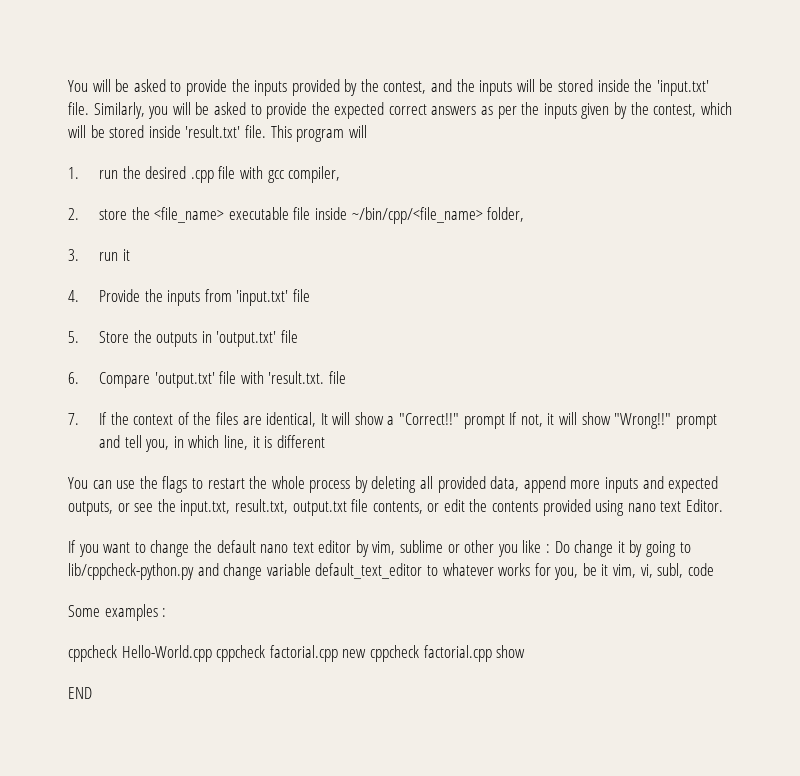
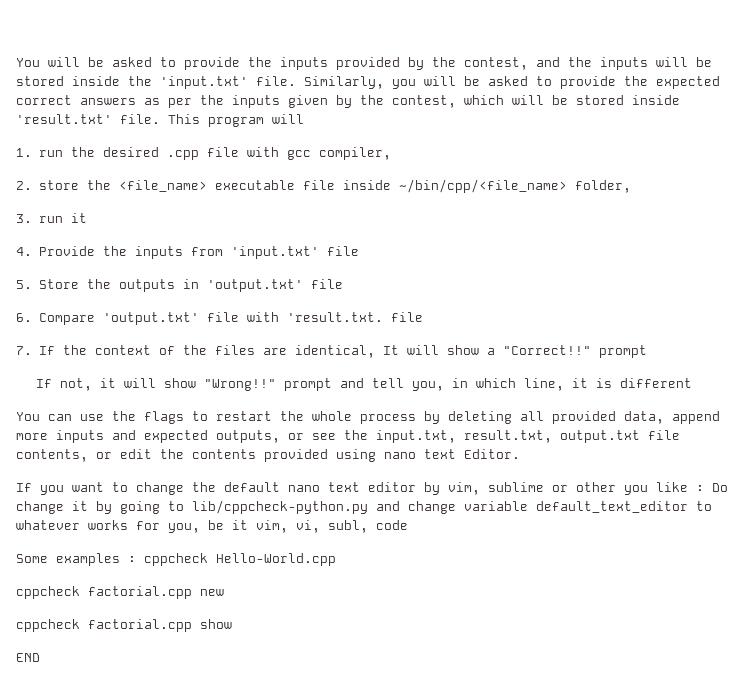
- 7. If the context of the files are identical, It will show a "Correct!!" prompt If not, it will show "Wrong!!" prompt and tell you, in which line, it is different
+ 7. If the context of the files are identical, It will show a "Correct!!" prompt
+ If not, it will show "Wrong!!" prompt and tell you, in which line, it is different
- Some examples :
- cppcheck Hello-World.cpp cppcheck factorial.cpp new cppcheck factorial.cpp show
+ Some examples : cppcheck Hello-World.cpp
+ cppcheck factorial.cpp new
+ cppcheck factorial.cpp show

